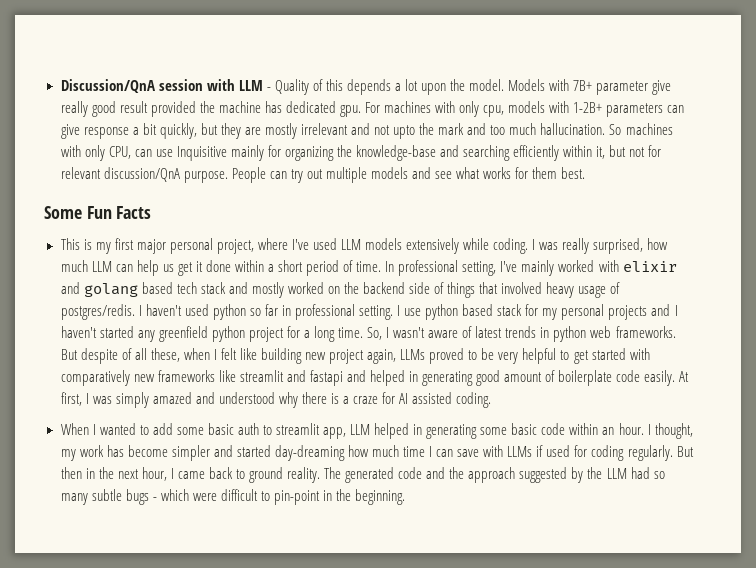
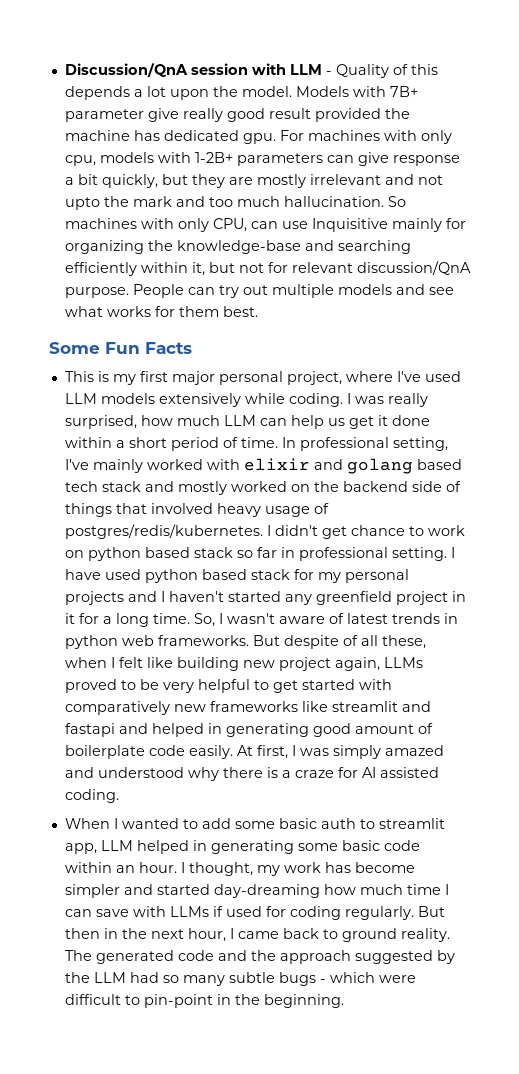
- In professional setting, I've mainly worked with elixir and golang based tech stack and mostly worked on the backend side of things that involved heavy usage of postgres/redis. I haven't used python so far in professional setting.
+ In professional setting, I've mainly worked with elixir and golang based tech stack and mostly worked on the backend side of things that involved heavy usage of postgres/redis/kubernetes. I didn't get chance to work on python based stack so far in professional setting.
- I use python based stack for my personal projects and I haven't started any greenfield python project for a long time.
+ I have used python based stack for my personal projects and I haven't started any greenfield project in it for a long time.

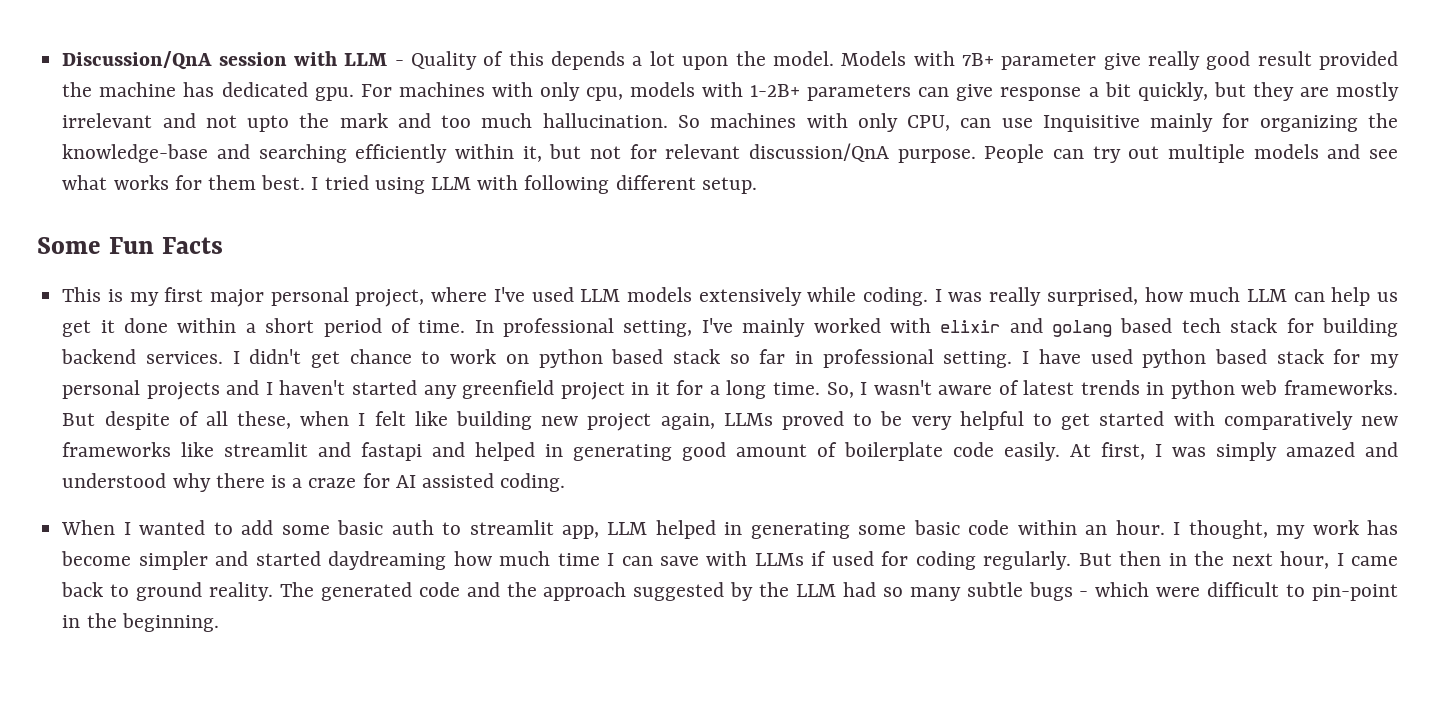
+ I tried using LLM with following different setup.
- In professional setting, I've mainly worked with elixir and golang based tech stack and mostly worked on the backend side of things that involved heavy usage of postgres/redis/kubernetes.
+ In professional setting, I've mainly worked with elixir and golang based tech stack for building backend services.
- I thought, my work has become simpler and started day-dreaming how much time I can save with LLMs if used for coding regularly.
+ I thought, my work has become simpler and started daydreaming how much time I can save with LLMs if used for coding regularly.

